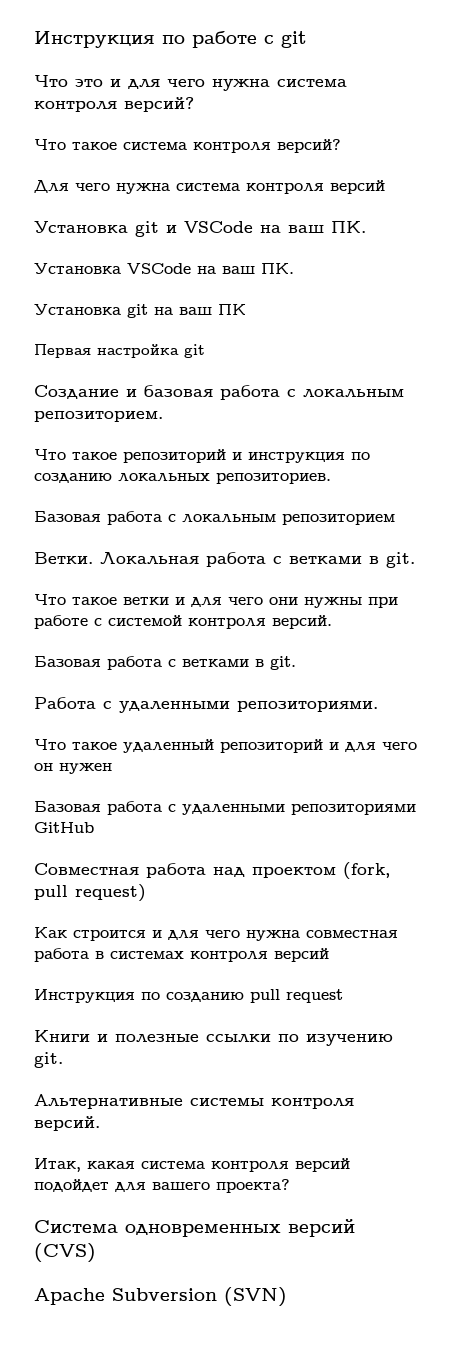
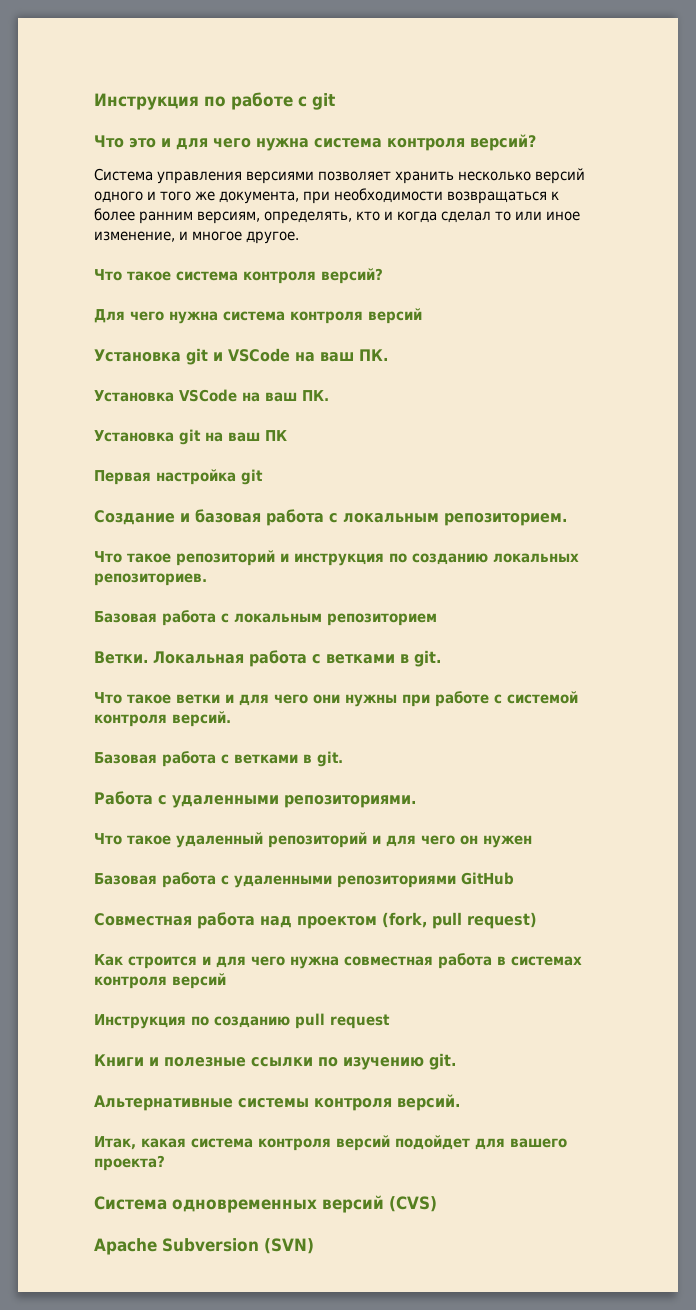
+ Система управления версиями позволяет хранить несколько версий одного и того же документа, при необходимости возвращаться к более ранним версиям, определять, кто и когда сделал то или иное изменение, и многое другое.

